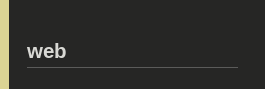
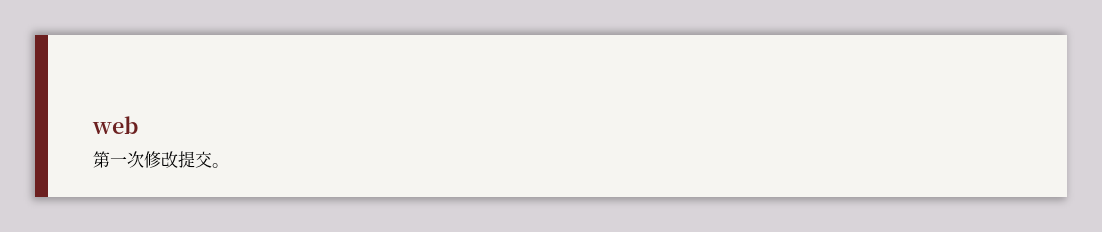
+ 第一次修改提交。

